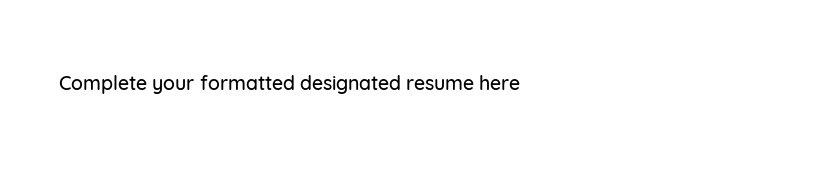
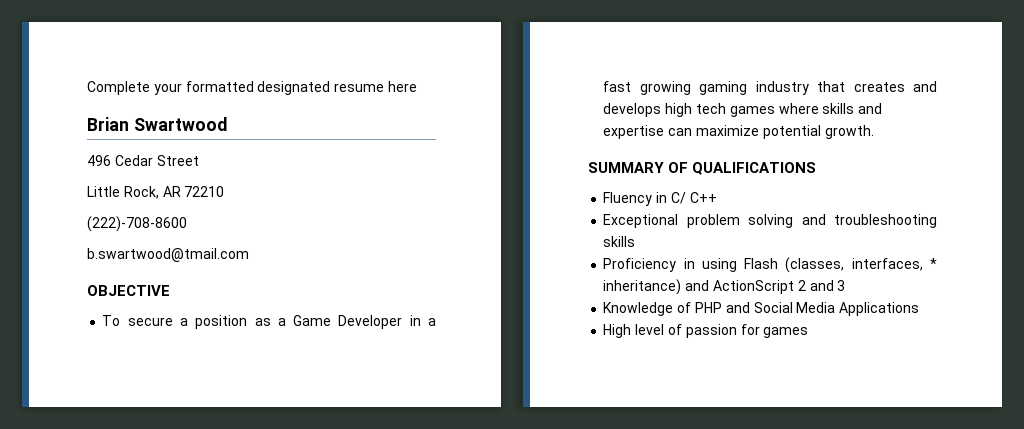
+ Brian Swartwood
+ 496 Cedar Street
+ Little Rock, AR 72210
+ (222)-708-8600
+ b.swartwood@tmail.com
+ OBJECTIVE
+ To secure a position as a Game Developer in a fast growing gaming industry that creates and develops high tech games where skills and expertise can maximize potential growth.
+ SUMMARY OF QUALIFICATIONS
+ Fluency in C/ C++
+ Exceptional problem solving and troubleshooting skills
+ Proficiency in using Flash (classes, interfaces, * inheritance) and ActionScript 2 and 3
+ Knowledge of PHP and Social Media Applications
+ High level of passion for games

